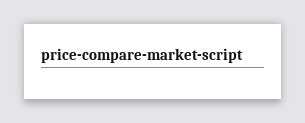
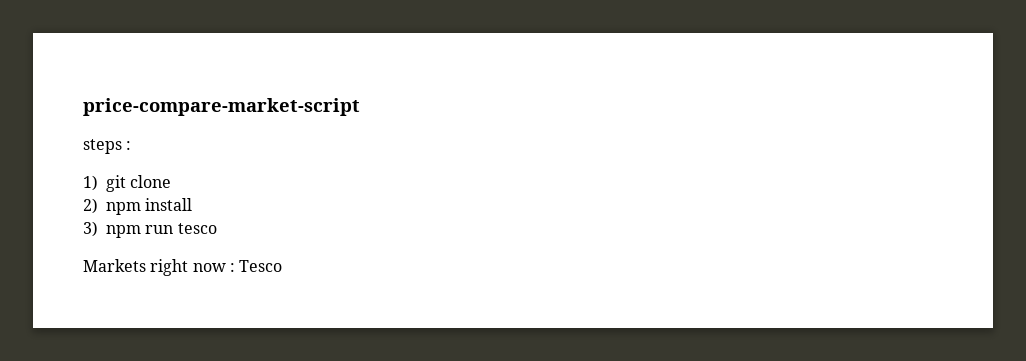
+ steps :
+ 1) git clone
+ 2) npm install
+ 3) npm run tesco
+ Markets right now : Tesco

